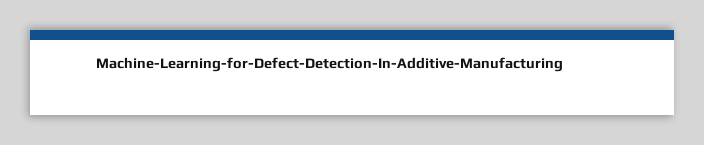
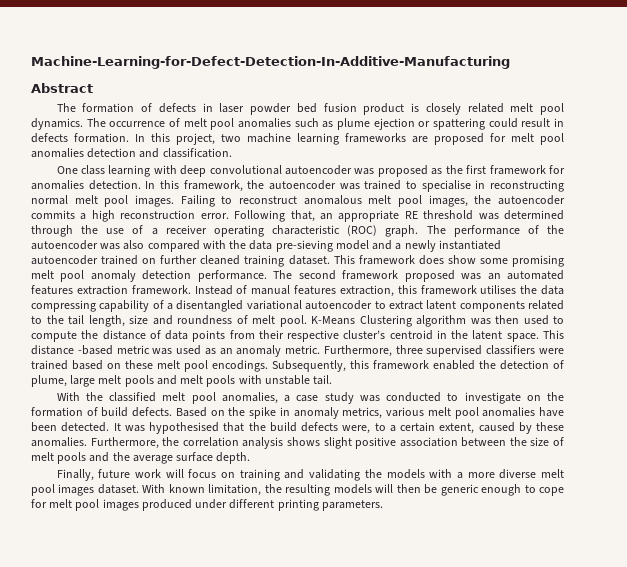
+ Abstract
+ The formation of defects in laser powder bed fusion product is closely related melt pool dynamics. The occurrence of melt pool anomalies such as plume ejection or spattering could result in defects formation. In this project, two machine learning frameworks are proposed for melt pool anomalies detection and classification.
+ One class learning with deep convolutional autoencoder was proposed as the first framework for anomalies detection. In this framework, the autoencoder was trained to specialise in reconstructing normal melt pool images. Failing to reconstruct anomalous melt pool images, the autoencoder commits a high reconstruction error. Following that, an appropriate RE threshold was determined through the use of a receiver operating characteristic (ROC) graph. The performance of the autoencoder was also compared with the data pre-sieving model and a newly instantiated autoencoder trained on further cleaned training dataset. This framework does show some promising melt pool anomaly detection performance. The second framework proposed was an automated features extraction framework. Instead of manual features extraction, this framework utilises the data compressing capability of a disentangled variational autoencoder to extract latent components related to the tail length, size and roundness of melt pool. K-Means Clustering algorithm was then used to compute the distance of data points from their respective cluster’s centroid in the latent space. This distance -based metric was used as an anomaly metric. Furthermore, three supervised classifiers were trained based on these melt pool encodings. Subsequently, this framework enabled the detection of plume, large melt pools and melt pools with unstable tail.
+ With the classified melt pool anomalies, a case study was conducted to investigate on the formation of build defects. Based on the spike in anomaly metrics, various melt pool anomalies have been detected. It was hypothesised that the build defects were, to a certain extent, caused by these anomalies. Furthermore, the correlation analysis shows slight positive association between the size of melt pools and the average surface depth.
+ Finally, future work will focus on training and validating the models with a more diverse melt pool images dataset. With known limitation, the resulting models will then be generic enough to cope for melt pool images produced under different printing parameters.

